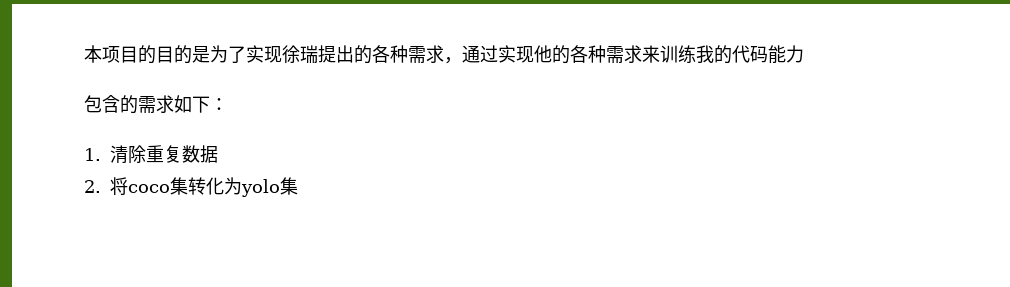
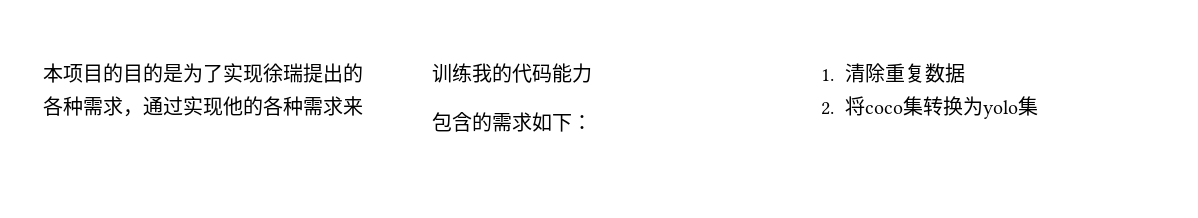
- 2.将coco集转化为yolo集
+ 2.将coco集转换为yolo集

